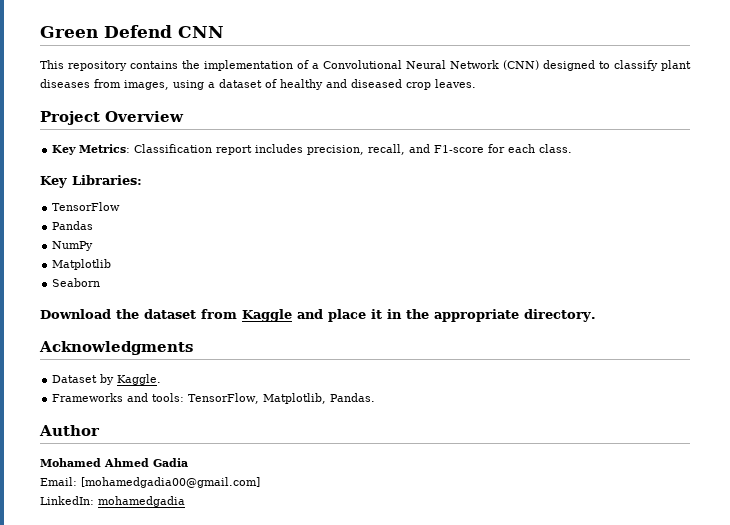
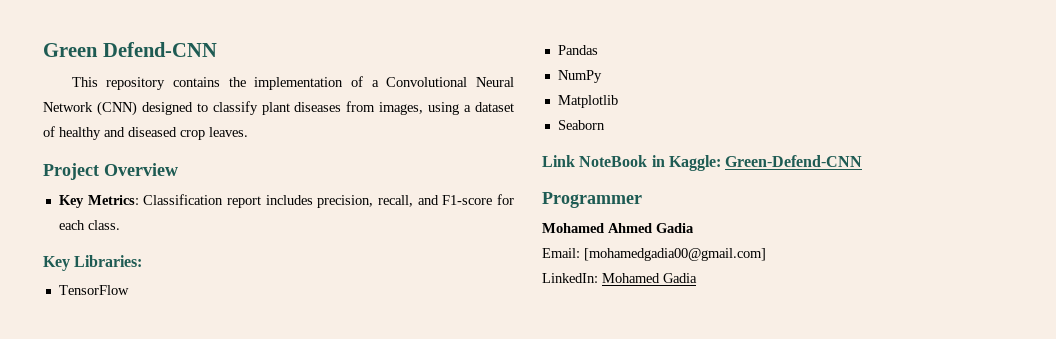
- Green Defend CNN
+ Green Defend-CNN
- Download the dataset from Kaggle and place it in the appropriate directory.
- Acknowledgments
- Dataset by Kaggle.
- Frameworks and tools: TensorFlow, Matplotlib, Pandas.
- Author
+ Link NoteBook in Kaggle: Green-Defend-CNN
+ Programmer
- LinkedIn: mohamedgadia
+ LinkedIn: Mohamed Gadia

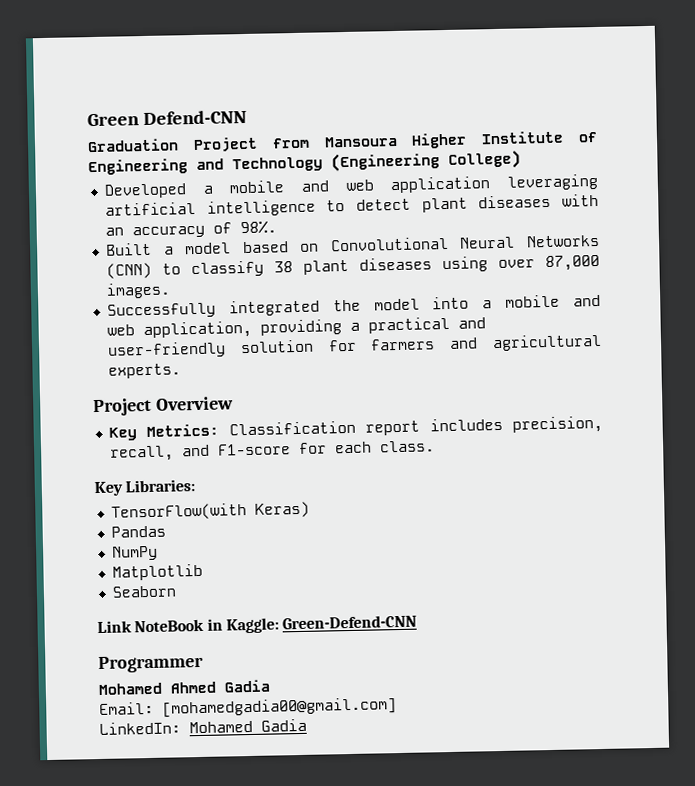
- This repository contains the implementation of a Convolutional Neural Network (CNN) designed to classify plant diseases from images, using a dataset of healthy and diseased crop leaves.
+ Graduation Project from Mansoura Higher Institute of Engineering and Technology (Engineering College)
+ Developed a mobile and web application leveraging artificial intelligence to detect plant diseases with an accuracy of 98%.
+ Built a model based on Convolutional Neural Networks (CNN) to classify 38 plant diseases using over 87,000 images.
+ Successfully integrated the model into a mobile and web application, providing a practical and user-friendly solution for farmers and agricultural experts.
- TensorFlow
+ TensorFlow(with Keras)

